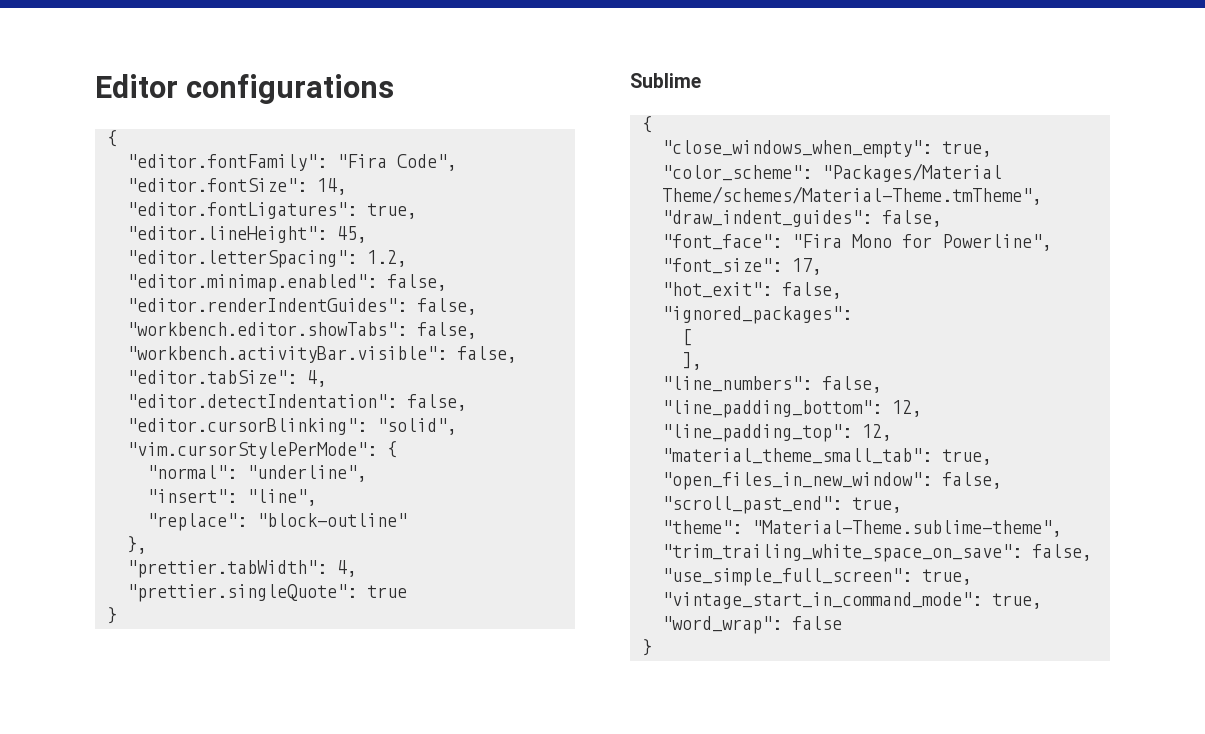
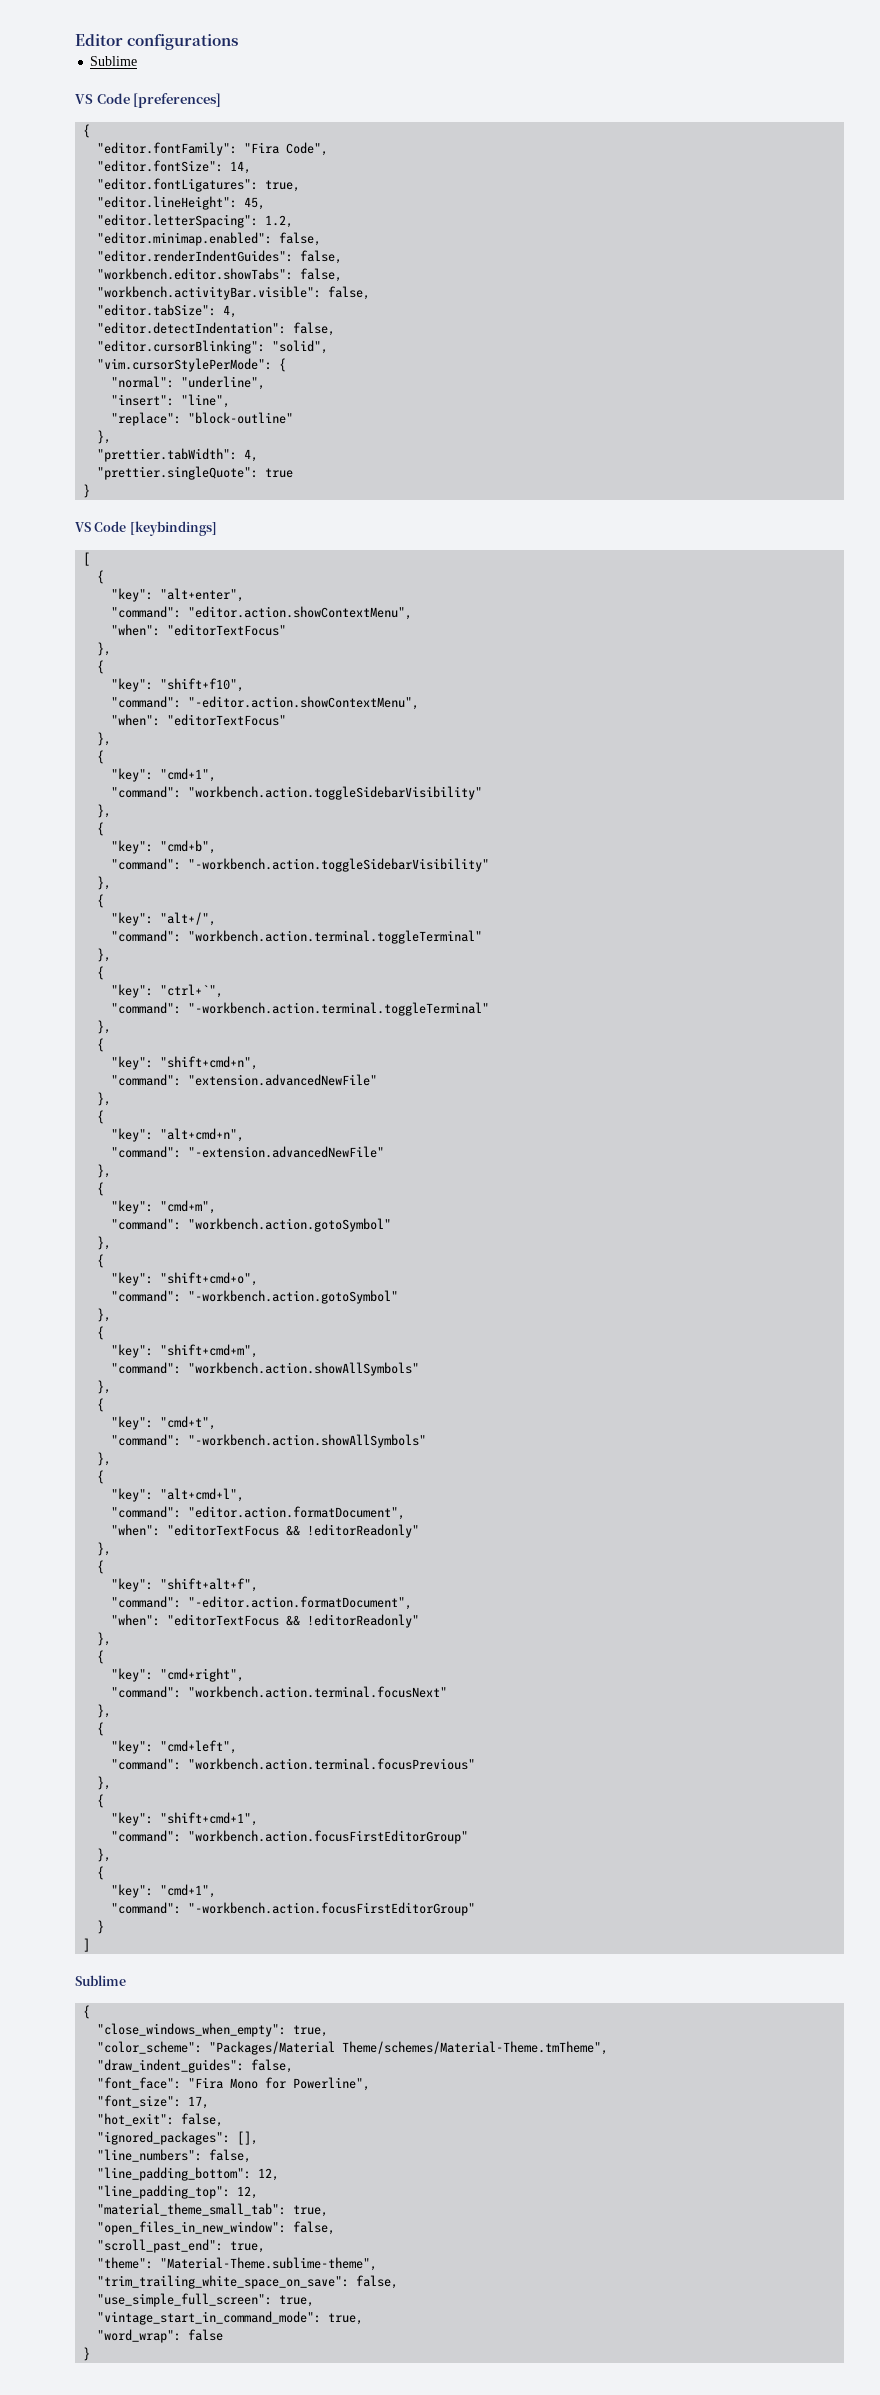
  Editor configurations
+ Sublime
+ VS Code [preferences]
+ VS Code [keybindings]
+ [
+ {
+ "key": "alt+enter",
+ "command": "editor.action.showContextMenu",
+ "when": "editorTextFocus"
+ },
+ {
+ "key": "shift+f10",
+ "command": "-editor.action.showContextMenu",
+ "when": "editorTextFocus"
+ },
+ {
+ "key": "cmd+1",
+ "command": "workbench.action.toggleSidebarVisibility"
+ },
+ {
+ "key": "cmd+b",
+ "command": "-workbench.action.toggleSidebarVisibility"
+ },
+ {
+ "key": "alt+/",
+ "command": "workbench.action.terminal.toggleTerminal"
+ },
+ {
+ "key": "ctrl+`",
+ "command": "-workbench.action.terminal.toggleTerminal"
+ },
+ {
+ "key": "shift+cmd+n",
+ "command": "extension.advancedNewFile"
+ },
+ {
+ "key": "alt+cmd+n",
+ "command": "-extension.advancedNewFile"
+ },
+ {
+ "key": "cmd+m",
+ "command": "workbench.action.gotoSymbol"
+ },
+ {
+ "key": "shift+cmd+o",
+ "command": "-workbench.action.gotoSymbol"
+ },
+ {
+ "key": "shift+cmd+m",
+ "command": "workbench.action.showAllSymbols"
+ },
+ {
+ "key": "cmd+t",
+ "command": "-workbench.action.showAllSymbols"
+ },
+ {
+ "key": "alt+cmd+l",
+ "command": "editor.action.formatDocument",
+ "when": "editorTextFocus && !editorReadonly"
+ },
+ {
+ "key": "shift+alt+f",
+ "command": "-editor.action.formatDocument",
+ "when": "editorTextFocus && !editorReadonly"
+ },
+ {
+ "key": "cmd+right",
+ "command": "workbench.action.terminal.focusNext"
+ },
+ {
+ "key": "cmd+left",
+ "command": "workbench.action.terminal.focusPrevious"
+ },
+ {
+ "key": "shift+cmd+1",
+ "command": "workbench.action.focusFirstEditorGroup"
+ },
+ {
+ "key": "cmd+1",
+ "command": "-workbench.action.focusFirstEditorGroup"
+ }
+ ]
- "ignored_packages":
- [
- ],
+ "ignored_packages": [],

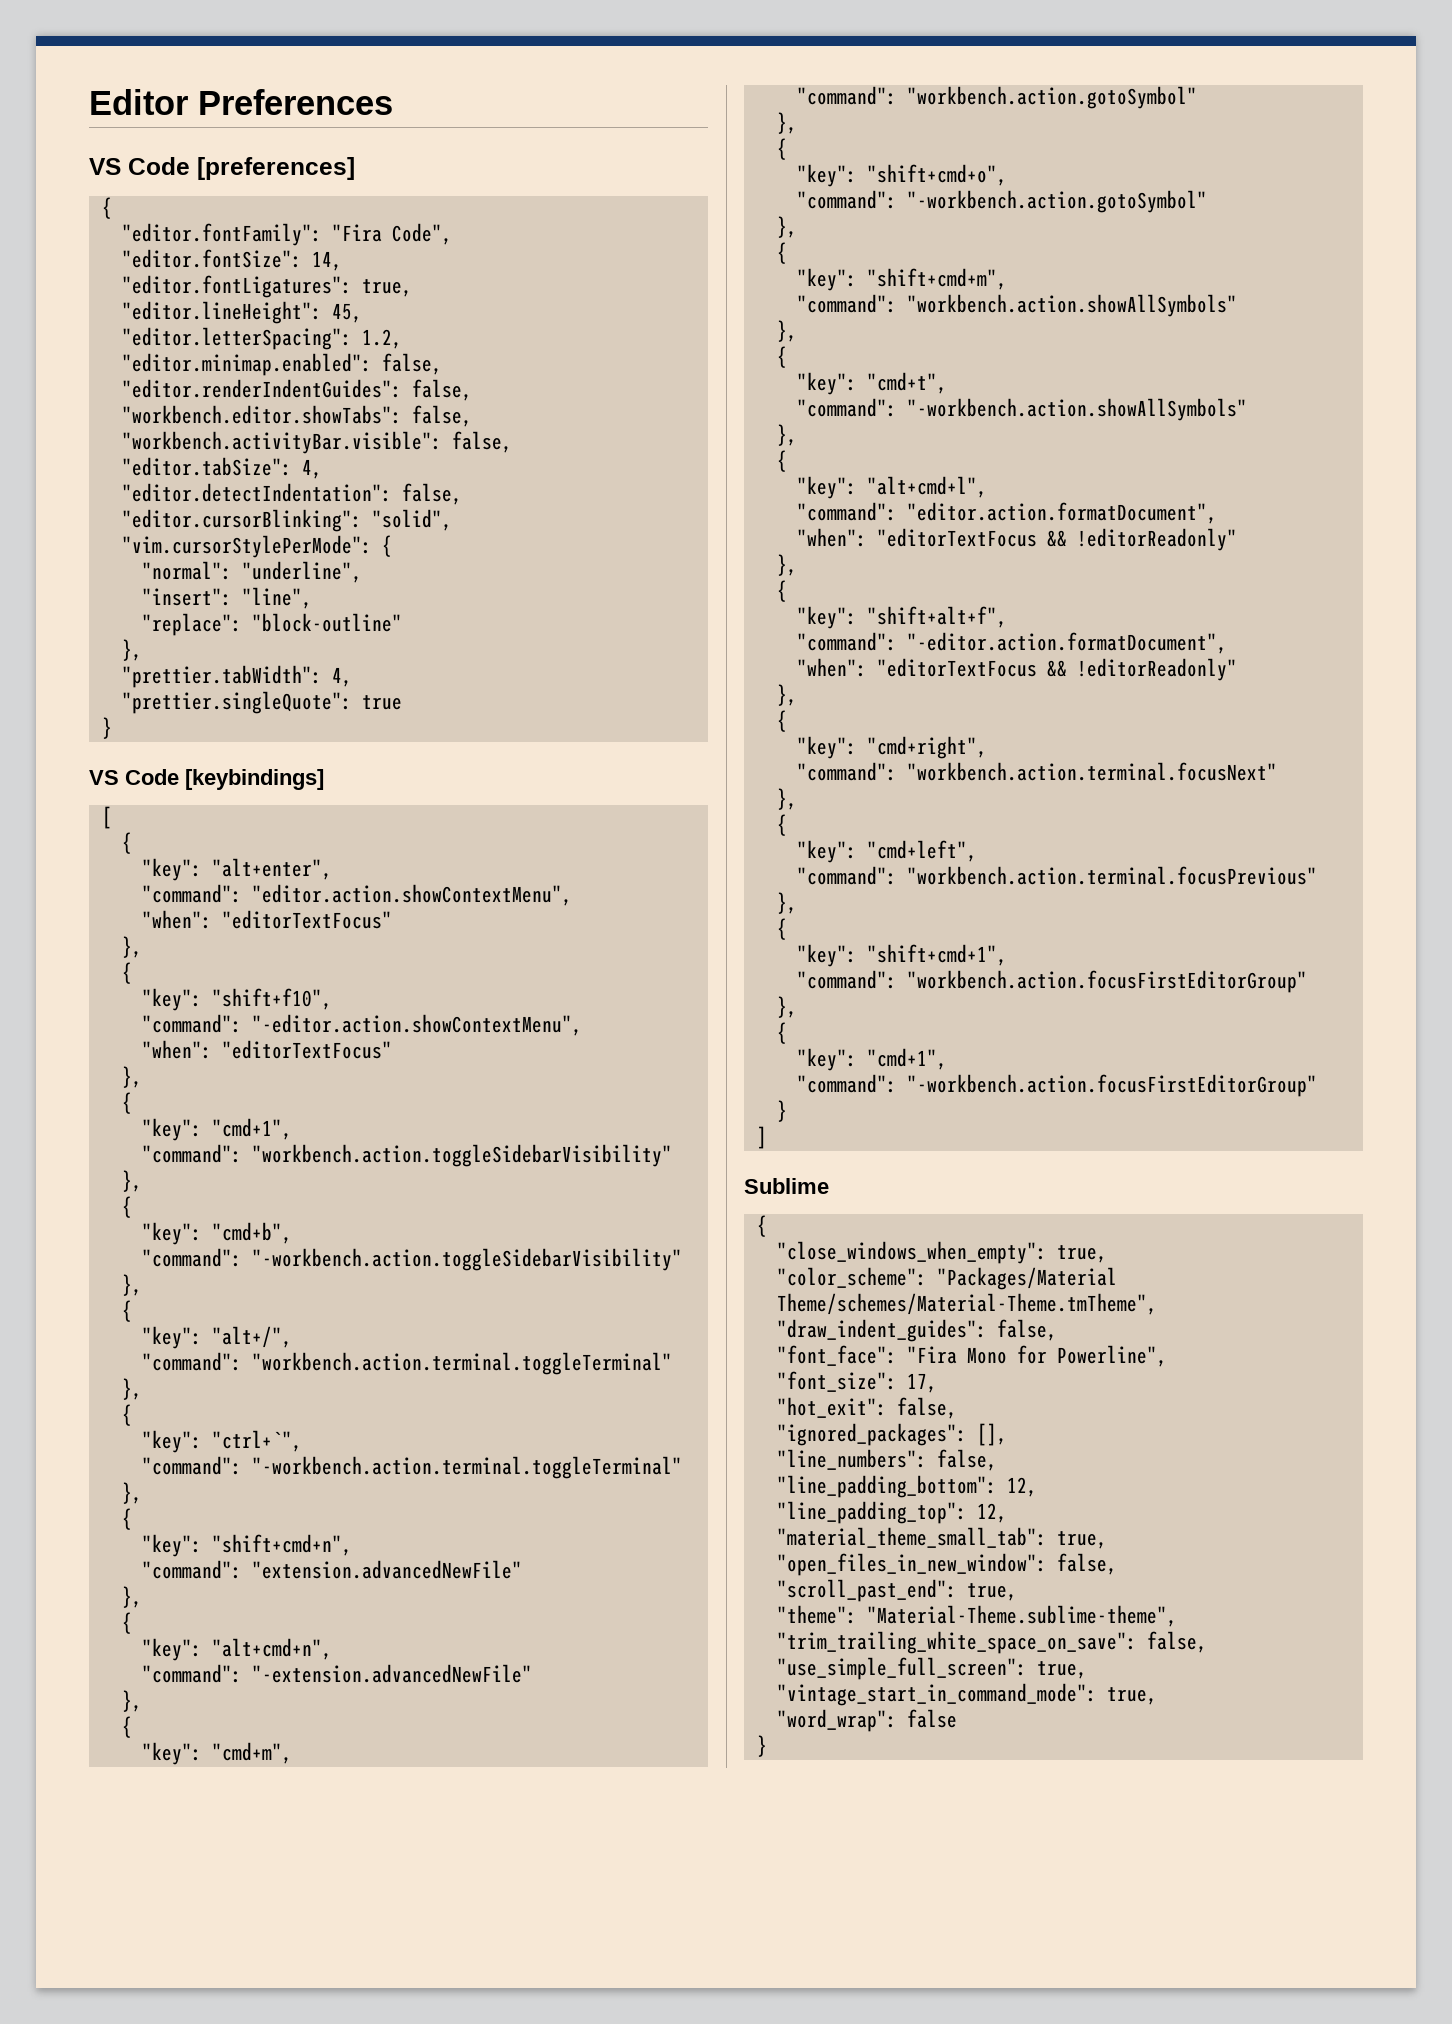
- Editor configurations
- Sublime
+ Editor Preferences

